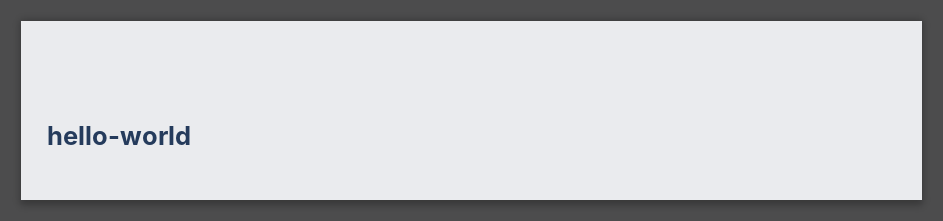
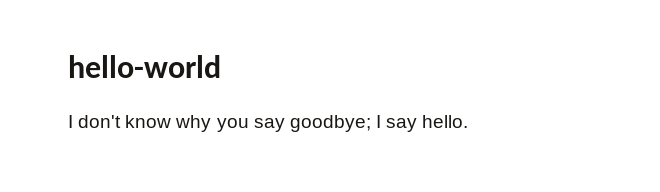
+ I don't know why you say goodbye; I say hello.

